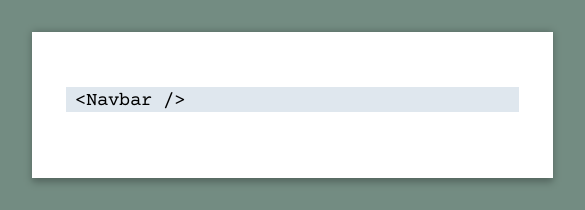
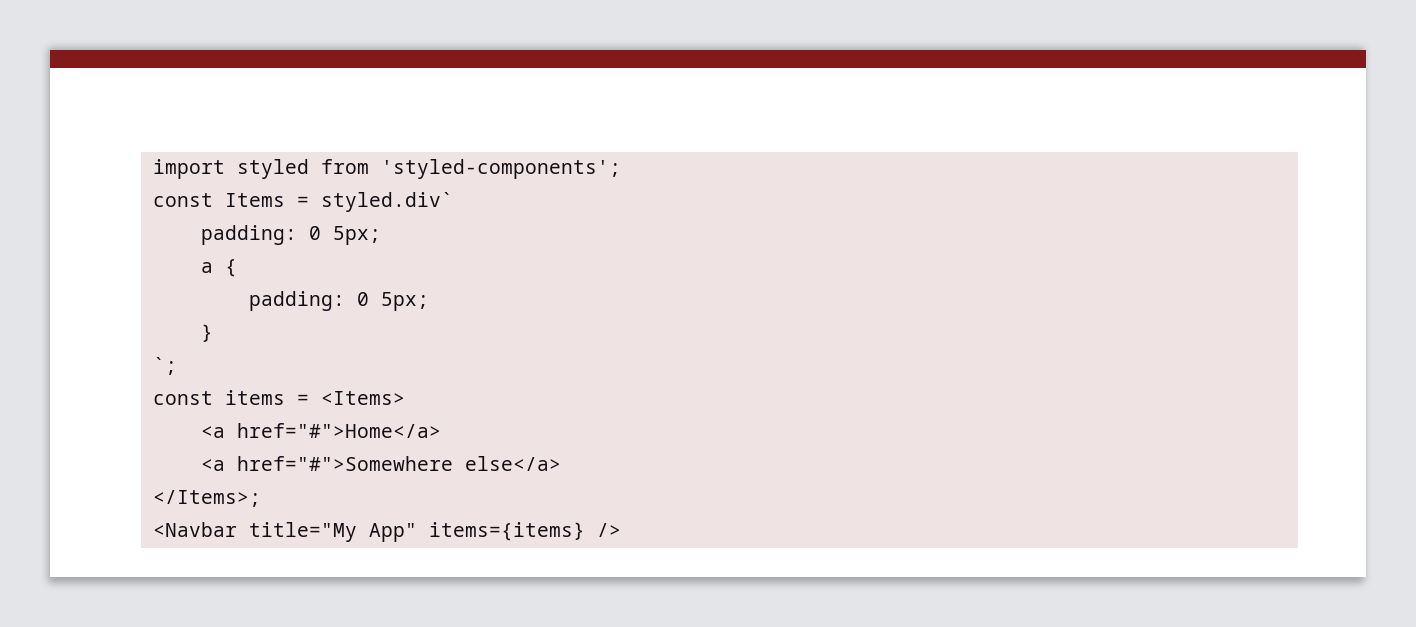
- <Navbar />
+ import styled from 'styled-components';
+ const Items = styled.div`
+ padding: 0 5px;
+ a {
+ padding: 0 5px;
+ }
+ `;
+ const items = <Items>
+ <a href="#">Home</a>
+ <a href="#">Somewhere else</a>
+ </Items>;
+ <Navbar title="My App" items={items} />

